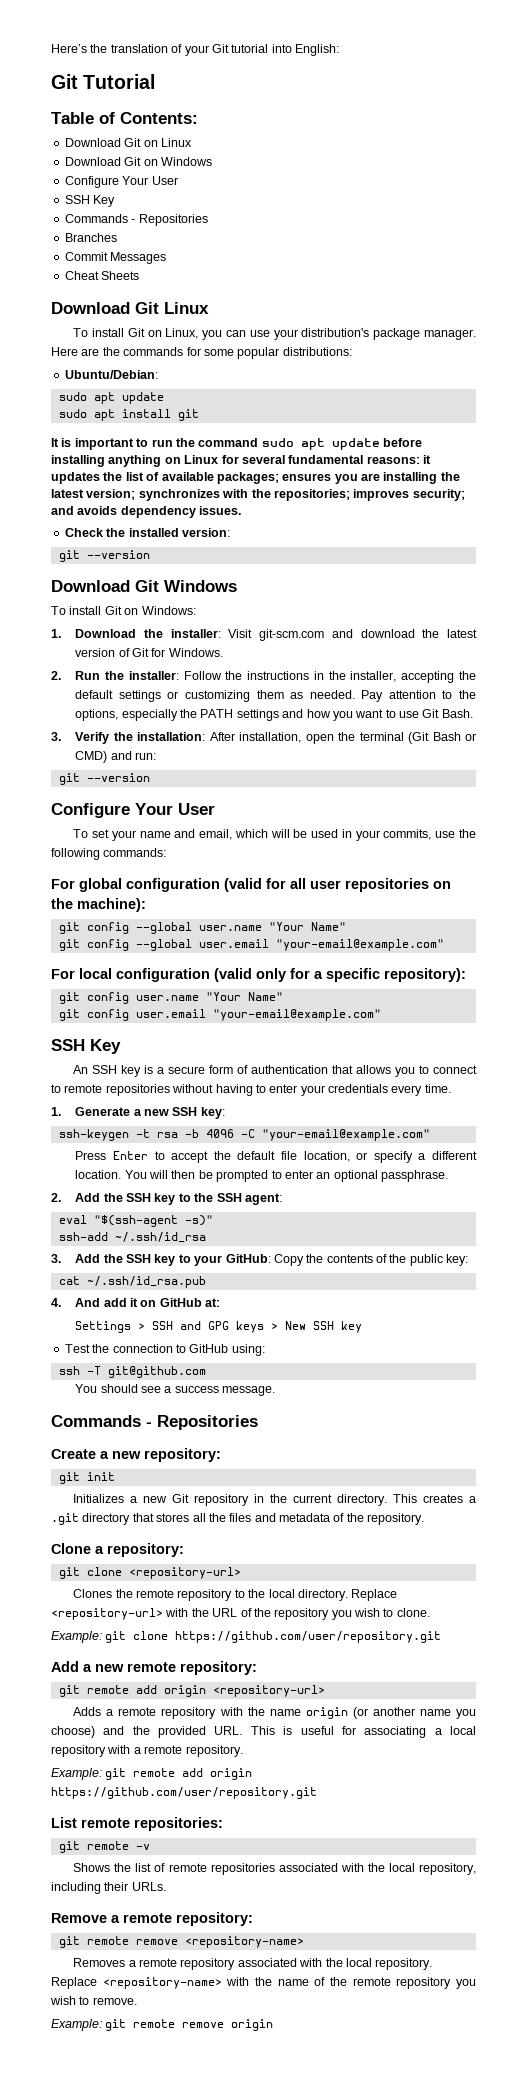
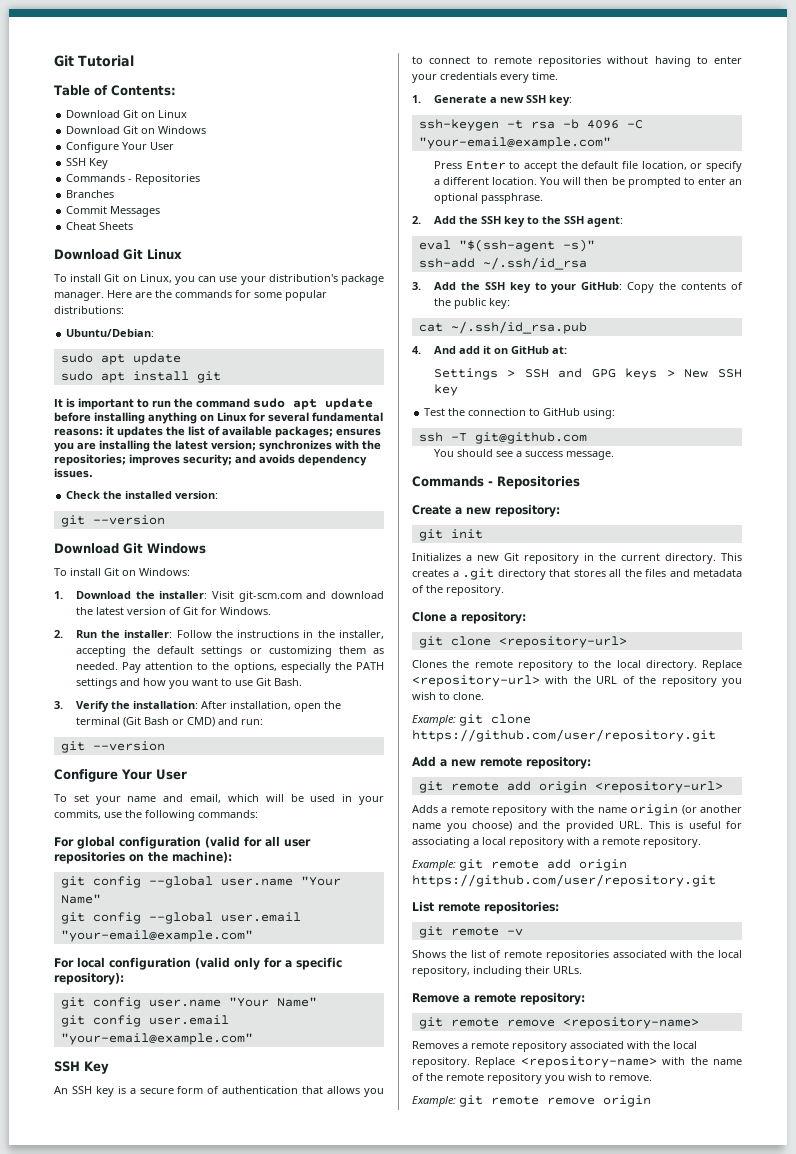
- Here’s the translation of your Git tutorial into English:

